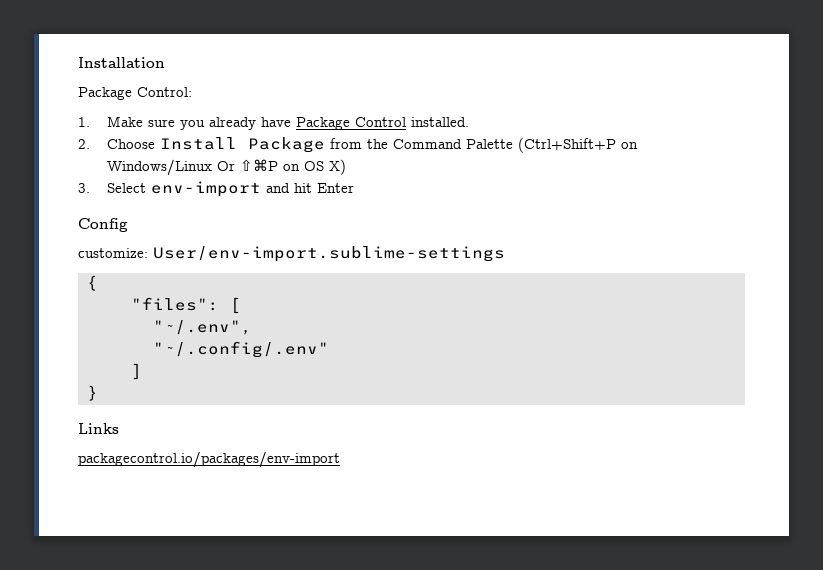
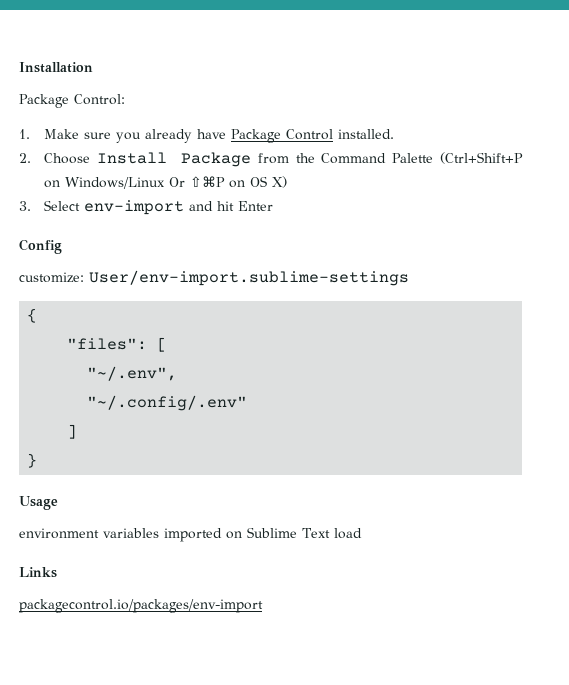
+ Usage
+ environment variables imported on Sublime Text load

